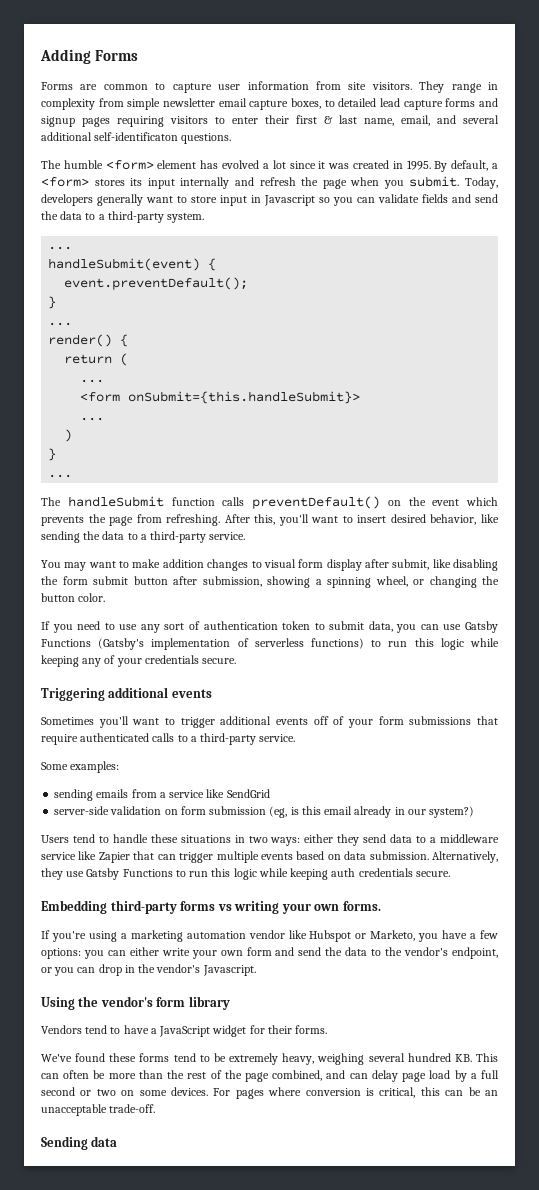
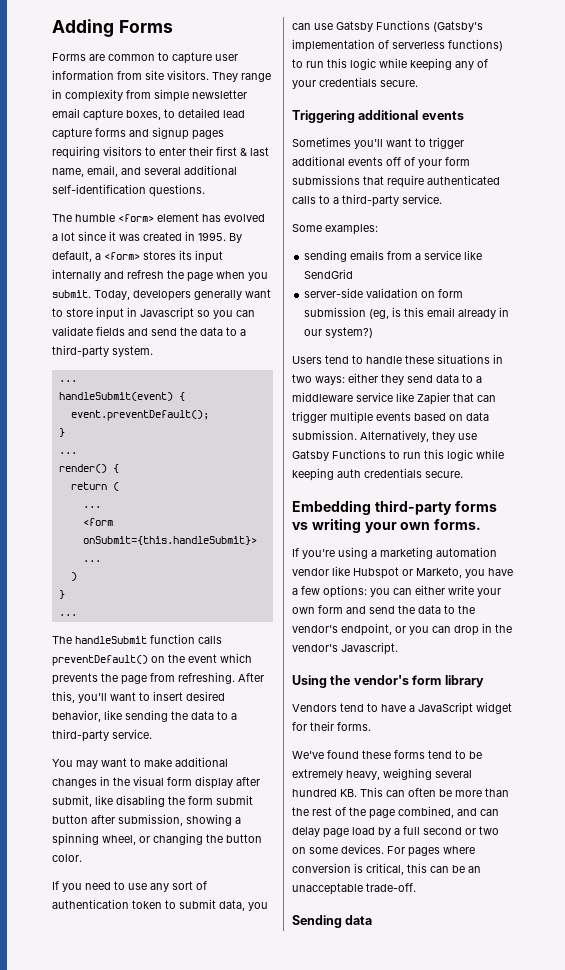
- They range in complexity from simple newsletter email capture boxes, to detailed lead capture forms and signup pages requiring visitors to enter their first & last name, email, and several additional self-identificaton questions.
+ They range in complexity from simple newsletter email capture boxes, to detailed lead capture forms and signup pages requiring visitors to enter their first & last name, email, and several additional self-identification questions.
- You may want to make addition changes to visual form display after submit, like disabling the form submit button after submission, showing a spinning wheel, or changing the button color.
+ You may want to make additional changes in the visual form display after submit, like disabling the form submit button after submission, showing a spinning wheel, or changing the button color.

